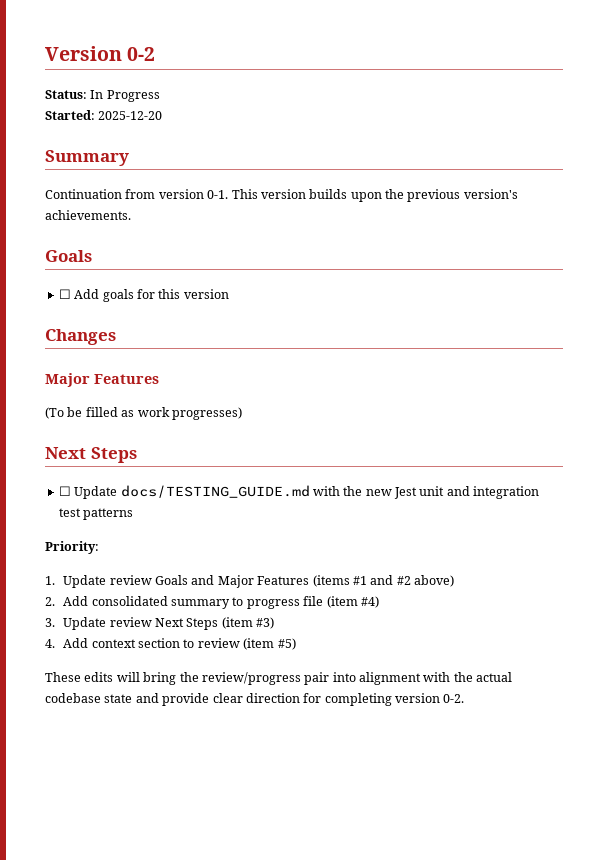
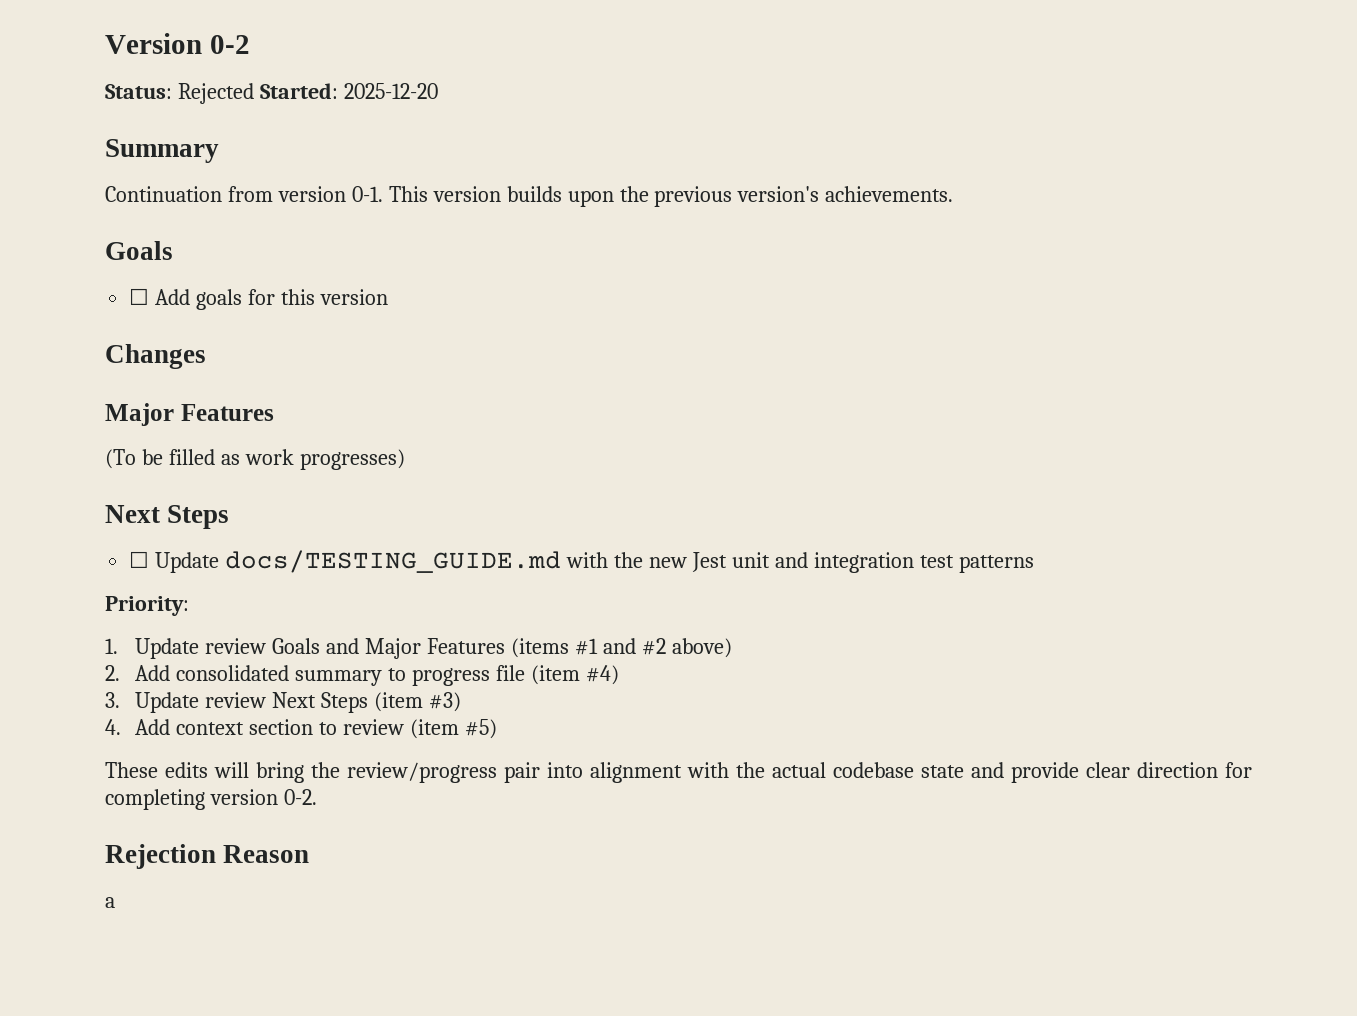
- Status: In Progress
- Started: 2025-12-20
+ Status: Rejected Started: 2025-12-20
+ Rejection Reason
+ a

